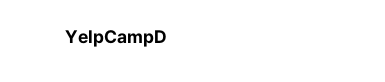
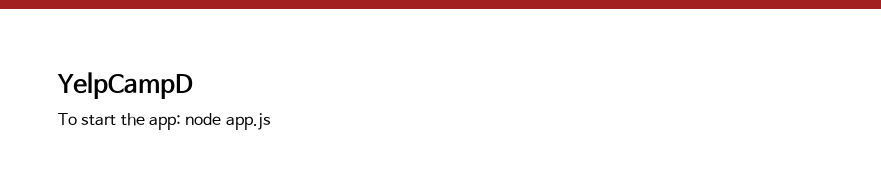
+ To start the app: node app.js

